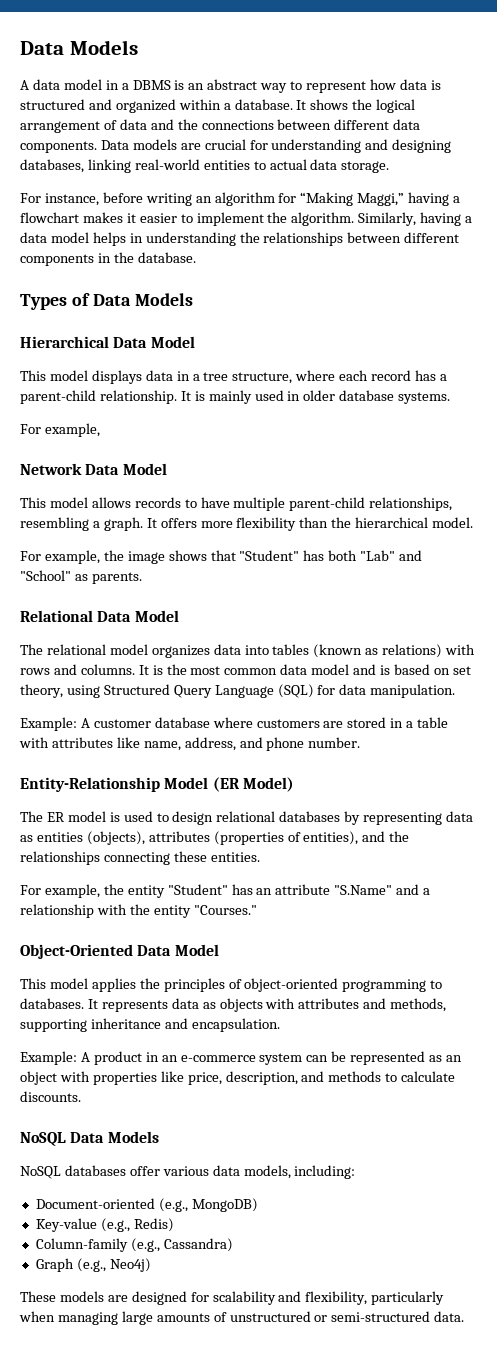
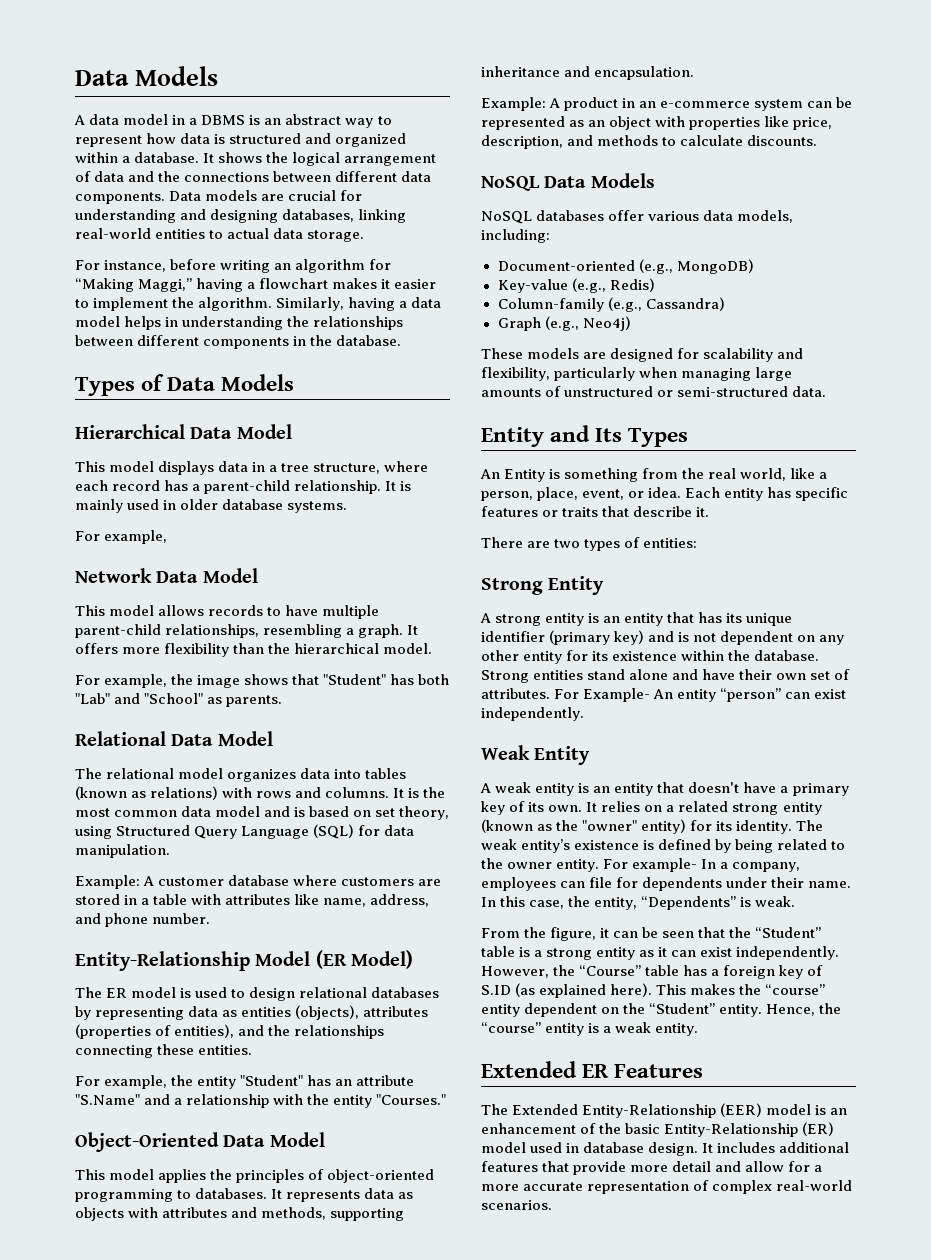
+ Entity and Its Types
+ An Entity is something from the real world, like a person, place, event, or idea. Each entity has specific features or traits that describe it.
+ There are two types of entities:
+ Strong Entity
+ A strong entity is an entity that has its unique identifier (primary key) and is not dependent on any other entity for its existence within the database. Strong entities stand alone and have their own set of attributes. For Example- An entity “person” can exist independently.
+ Weak Entity
+ A weak entity is an entity that doesn't have a primary key of its own. It relies on a related strong entity (known as the "owner" entity) for its identity. The weak entity’s existence is defined by being related to the owner entity. For example- In a company, employees can file for dependents under their name. In this case, the entity, “Dependents” is weak.
+ From the figure, it can be seen that the “Student” table is a strong entity as it can exist independently. However, the “Course” table has a foreign key of S.ID (as explained here). This makes the “course” entity dependent on the “Student” entity. Hence, the “course” entity is a weak entity.
+ Extended ER Features
+ The Extended Entity-Relationship (EER) model is an enhancement of the basic Entity-Relationship (ER) model used in database design. It includes additional features that provide more detail and allow for a more accurate representation of complex real-world scenarios.

